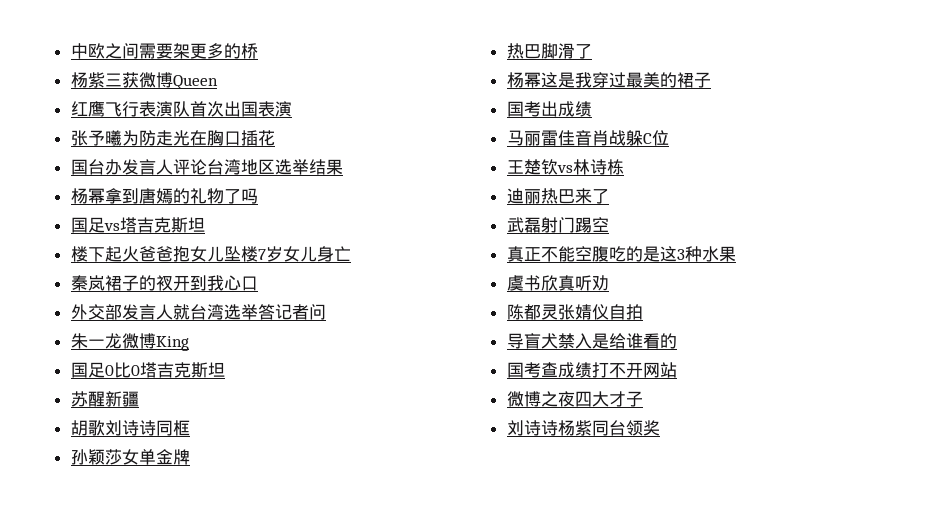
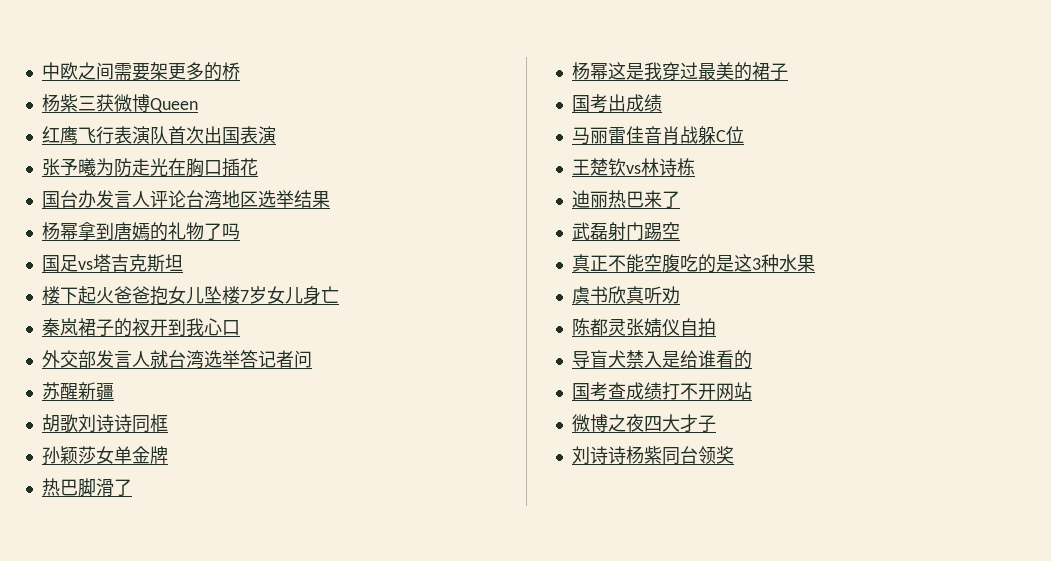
- 朱一龙微博King
- 国足0比0塔吉克斯坦

